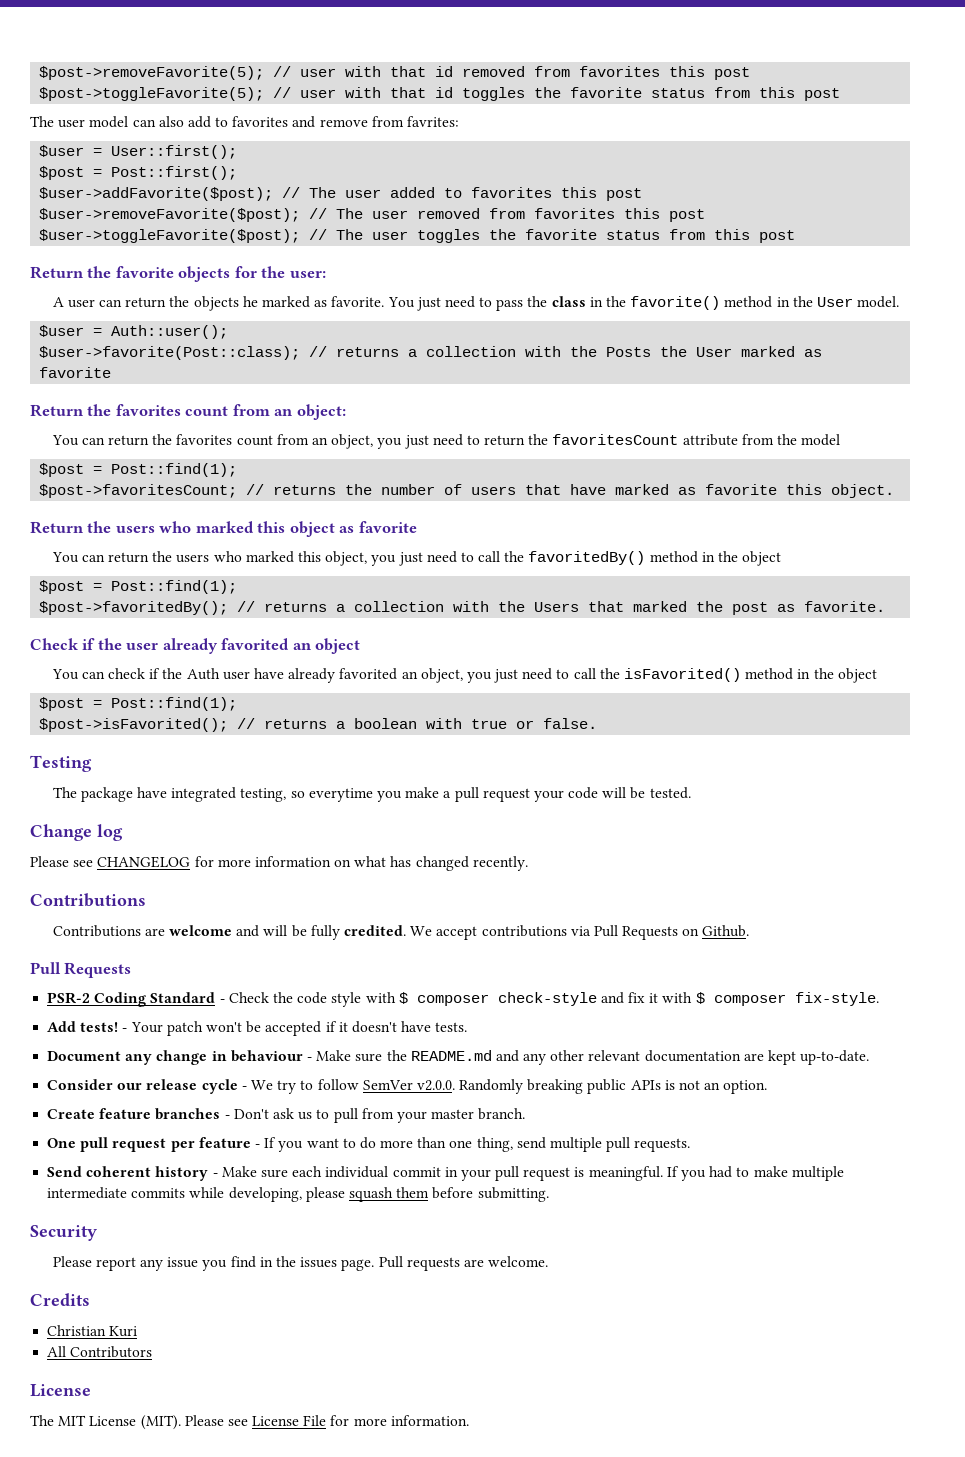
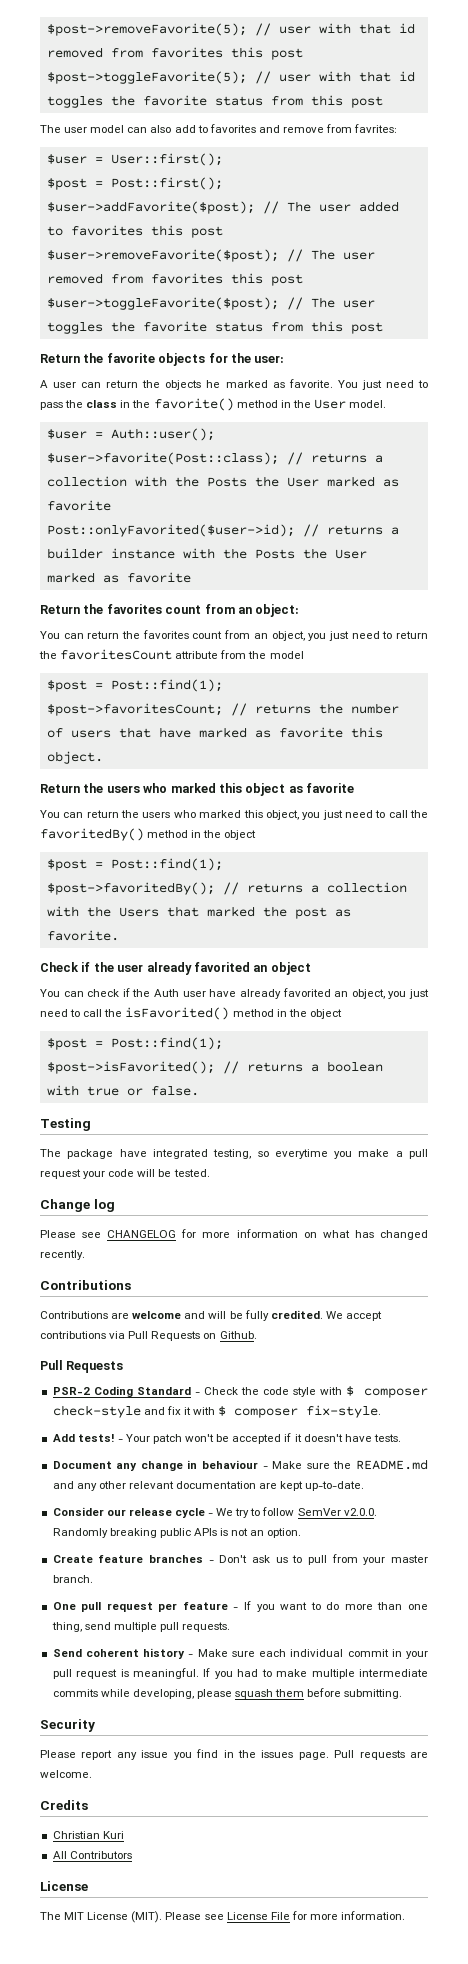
+ Post::onlyFavorited($user->id); // returns a builder instance with the Posts the User marked as favorite

